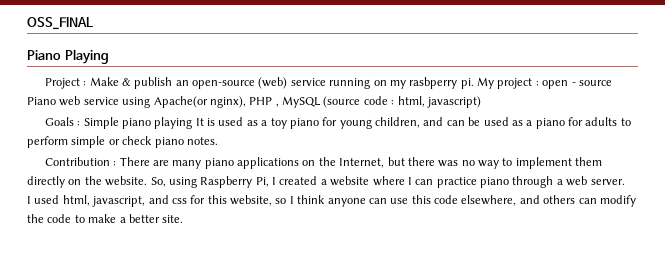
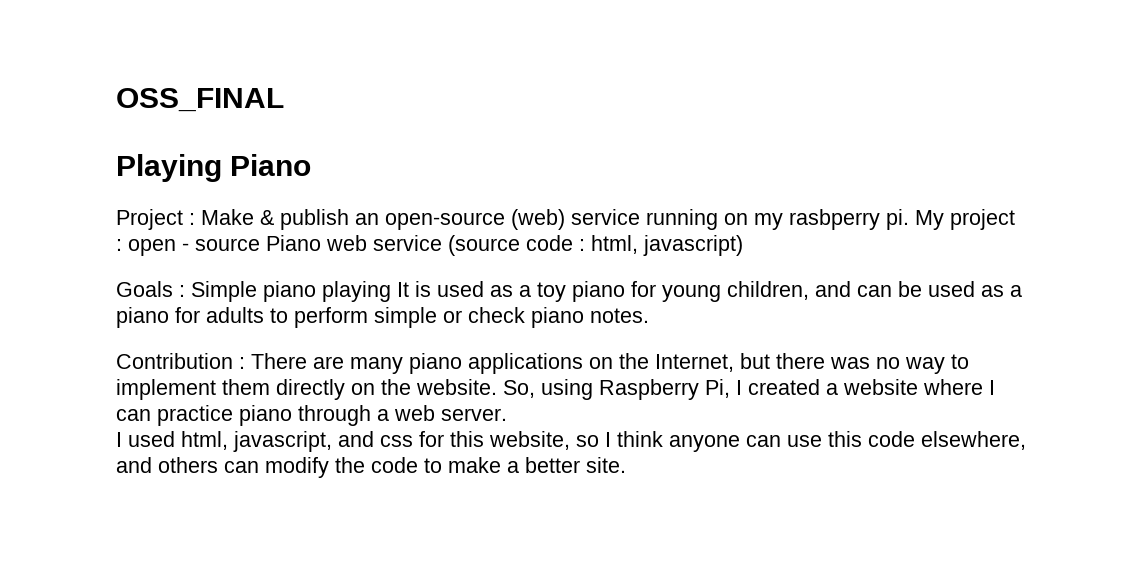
- Piano Playing
+ Playing Piano
- My project : open - source Piano web service using Apache(or nginx), PHP , MySQL (source code : html, javascript)
+ My project : open - source Piano web service (source code : html, javascript)

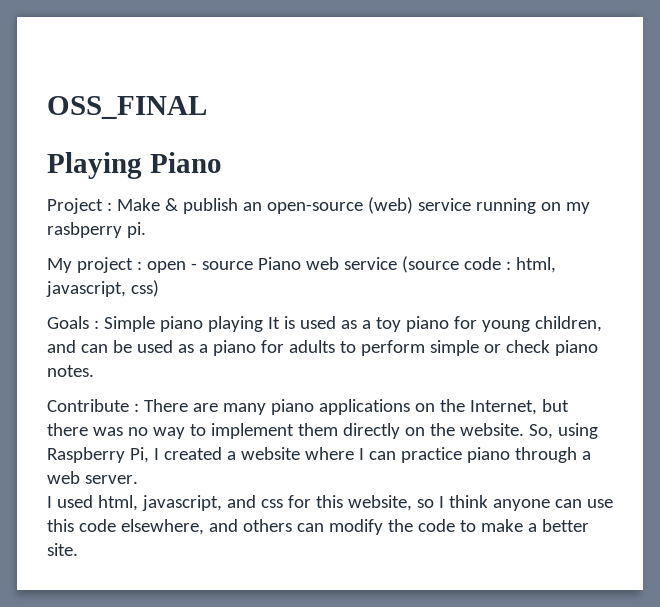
- Project : Make & publish an open-source (web) service running on my rasbperry pi. My project : open - source Piano web service (source code : html, javascript)
+ Project : Make & publish an open-source (web) service running on my rasbperry pi.
+ My project : open - source Piano web service (source code : html, javascript, css)
- Contribution : There are many piano applications on the Internet, but there was no way to implement them directly on the website.
+ Contribute : There are many piano applications on the Internet, but there was no way to implement them directly on the website.

